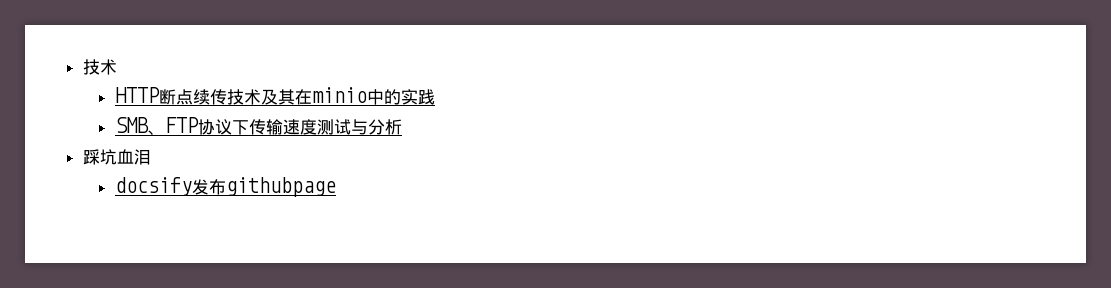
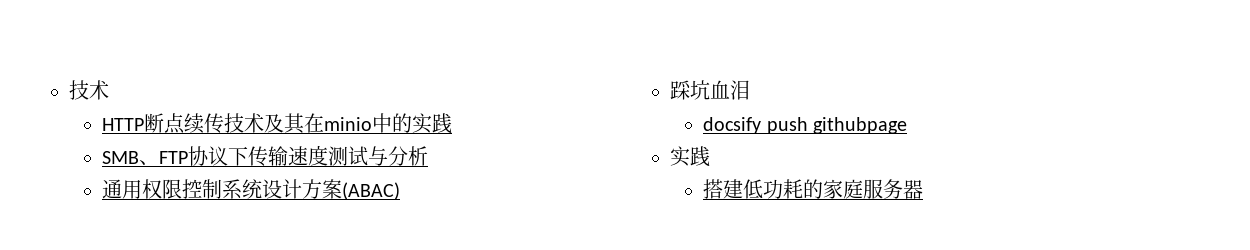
+ 通用权限控制系统设计方案(ABAC)
- docsify发布githubpage
+ docsify push githubpage
+ 实践
+ 搭建低功耗的家庭服务器

